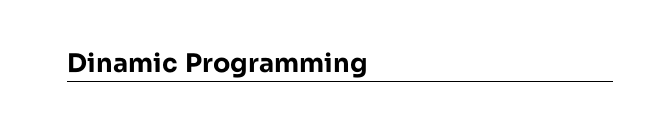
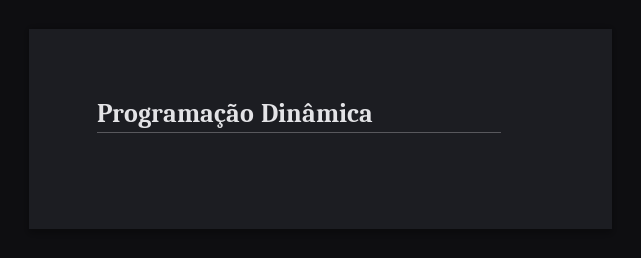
- Dinamic Programming
+ Programação Dinâmica

